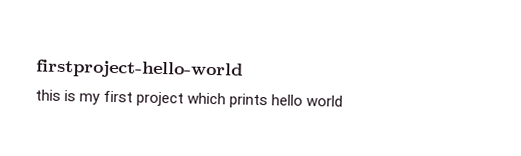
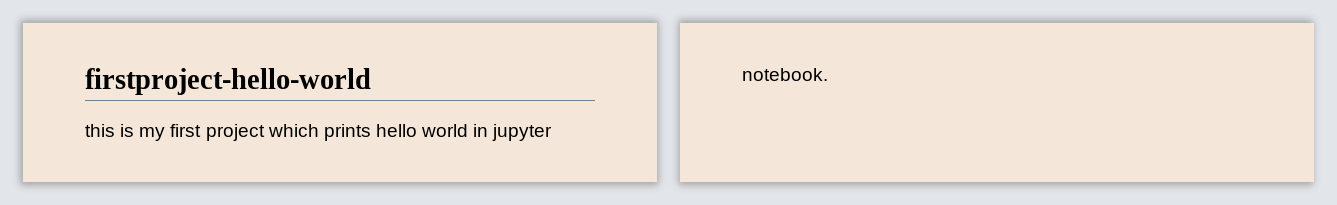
- this is my first project which prints hello world
+ this is my first project which prints hello world in jupyter notebook.

